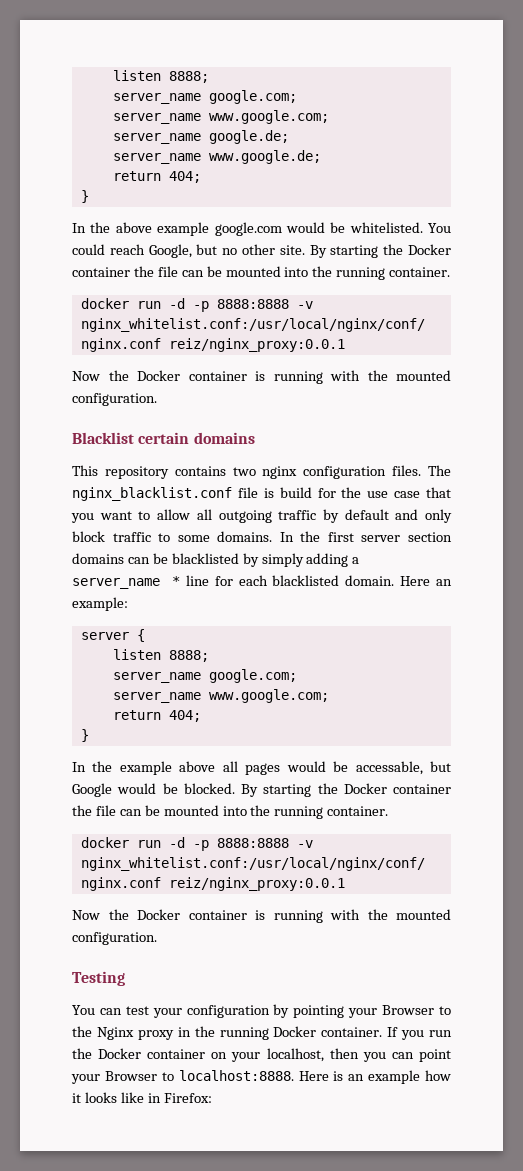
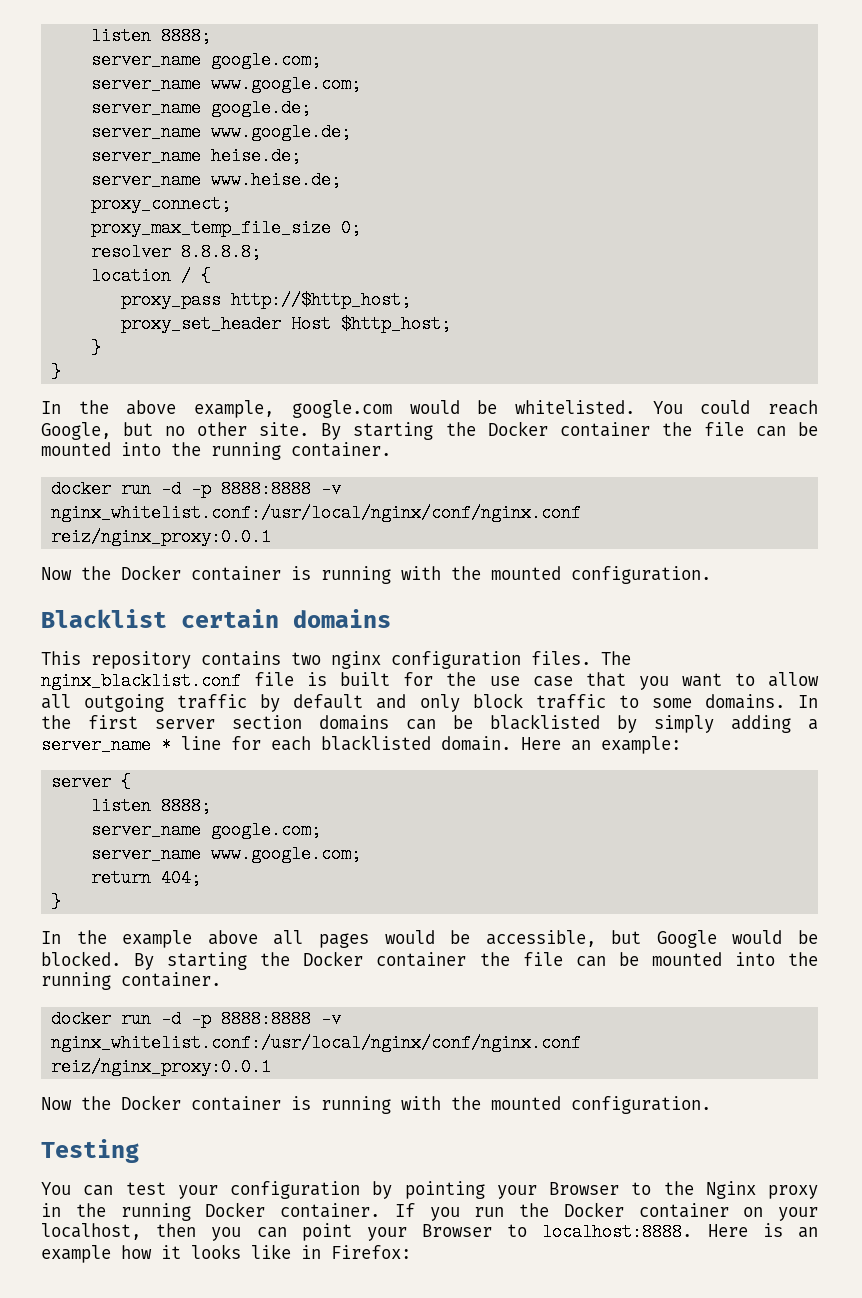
  server_name www.google.de;
- return 404;
+ server_name heise.de;
+ server_name www.heise.de;
+ proxy_connect;
+ proxy_max_temp_file_size 0;
+ resolver 8.8.8.8;
+ location / {
+ proxy_pass http://$http_host;
+ proxy_set_header Host $http_host;
+ }
- In the above example google.com would be whitelisted.
+ In the above example, google.com would be whitelisted.
- The nginx_blacklist.conf file is build for the use case that you want to allow all outgoing traffic by default and only block traffic to some domains.
+ The nginx_blacklist.conf file is built for the use case that you want to allow all outgoing traffic by default and only block traffic to some domains.
- In the example above all pages would be accessable, but Google would be blocked.
+ In the example above all pages would be accessible, but Google would be blocked.

